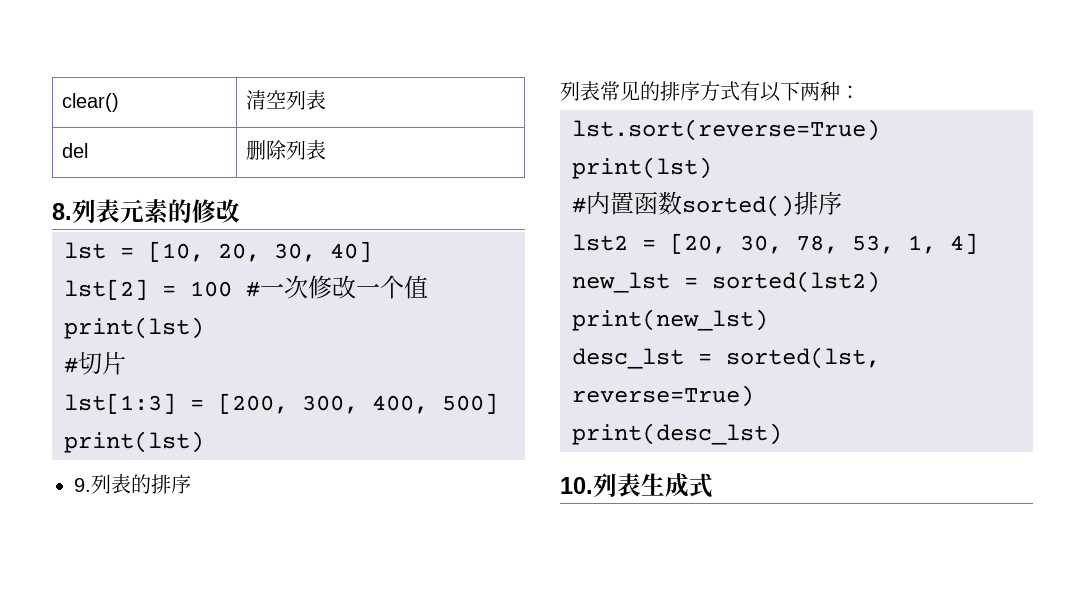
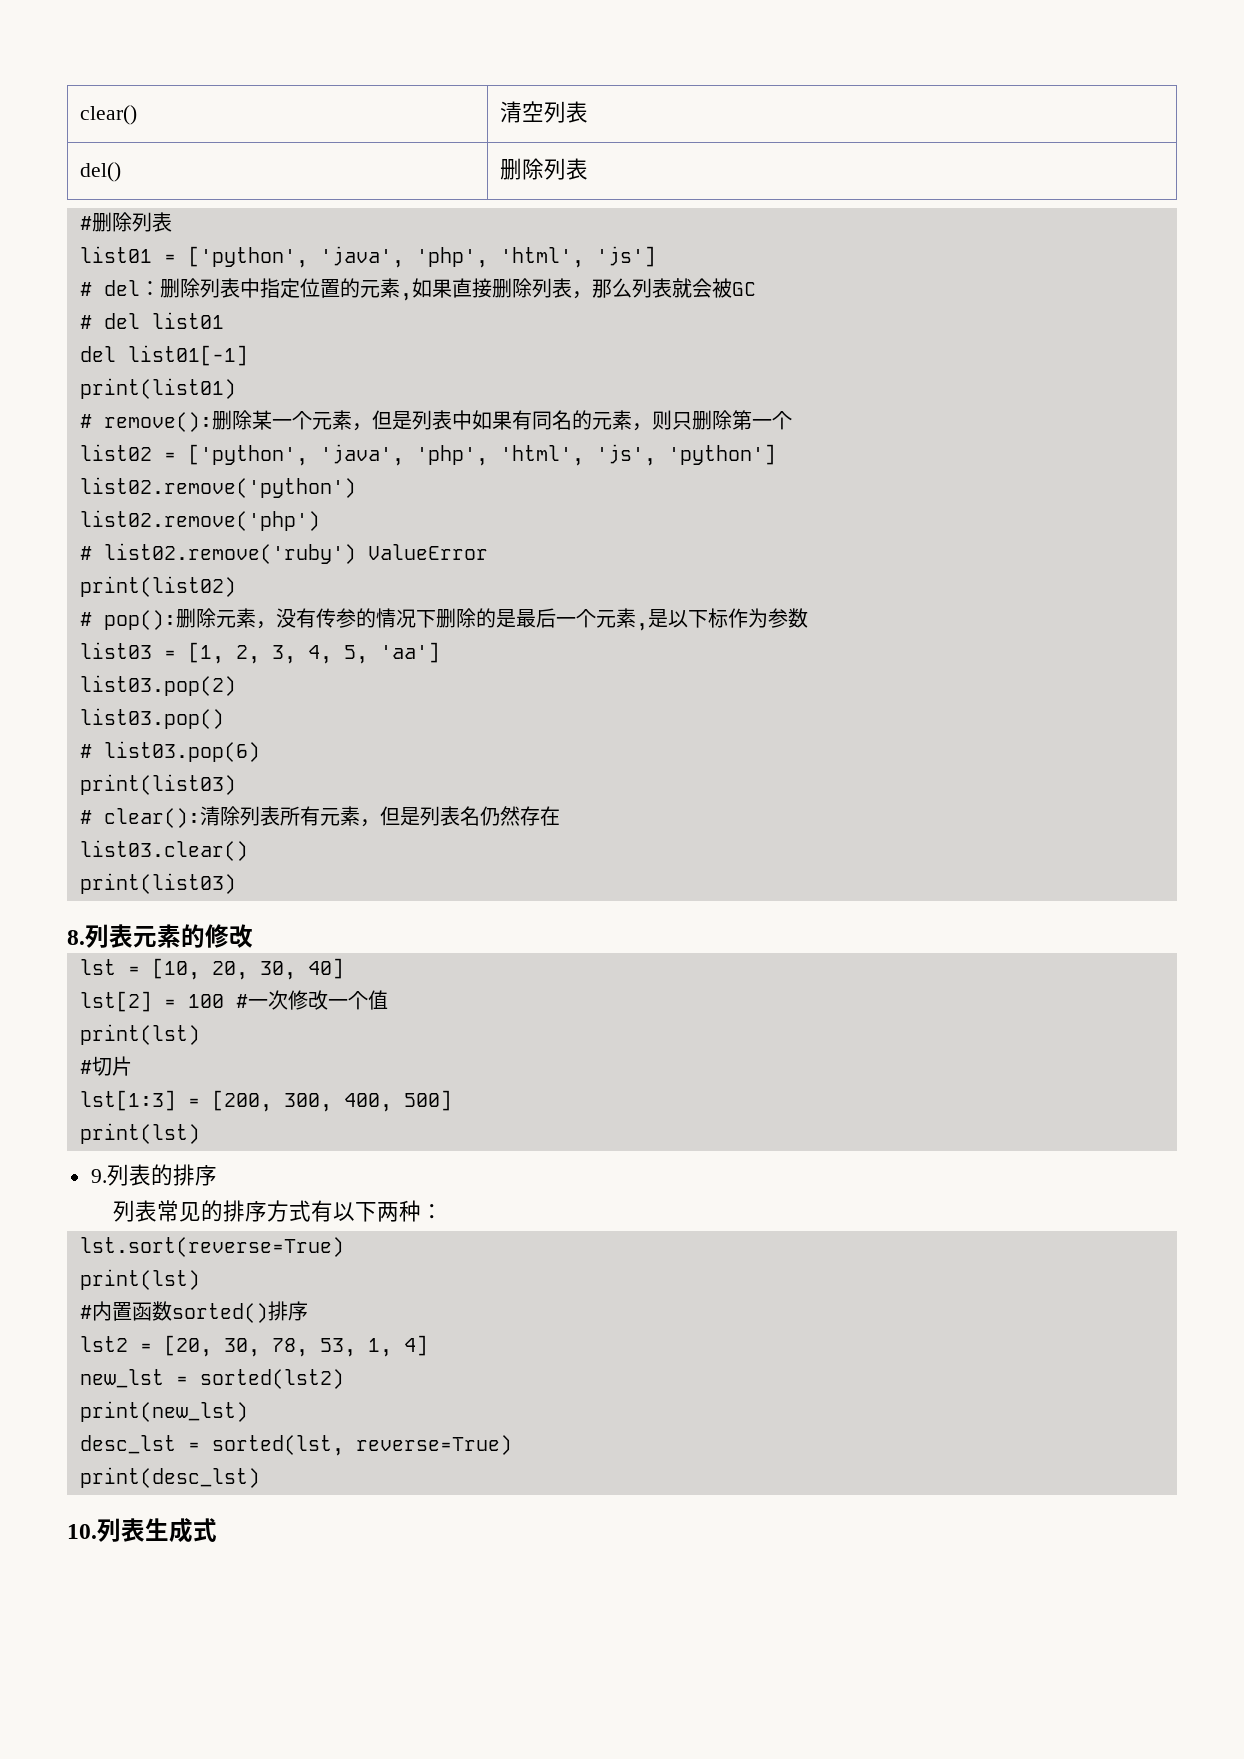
- del | 删除列表
+ del() | 删除列表
+ #删除列表
+ list01 = ['python', 'java', 'php', 'html', 'js']
+ # del：删除列表中指定位置的元素,如果直接删除列表，那么列表就会被GC
+ # del list01
+ del list01[-1]
+ print(list01)
+ # remove():删除某一个元素，但是列表中如果有同名的元素，则只删除第一个
+ list02 = ['python', 'java', 'php', 'html', 'js', 'python']
+ list02.remove('python')
+ list02.remove('php')
+ # list02.remove('ruby') ValueError
+ print(list02)
+ # pop():删除元素，没有传参的情况下删除的是最后一个元素,是以下标作为参数
+ list03 = [1, 2, 3, 4, 5, 'aa']
+ list03.pop(2)
+ list03.pop()
+ # list03.pop(6)
+ print(list03)
+ # clear():清除列表所有元素，但是列表名仍然存在
+ list03.clear()
+ print(list03)

